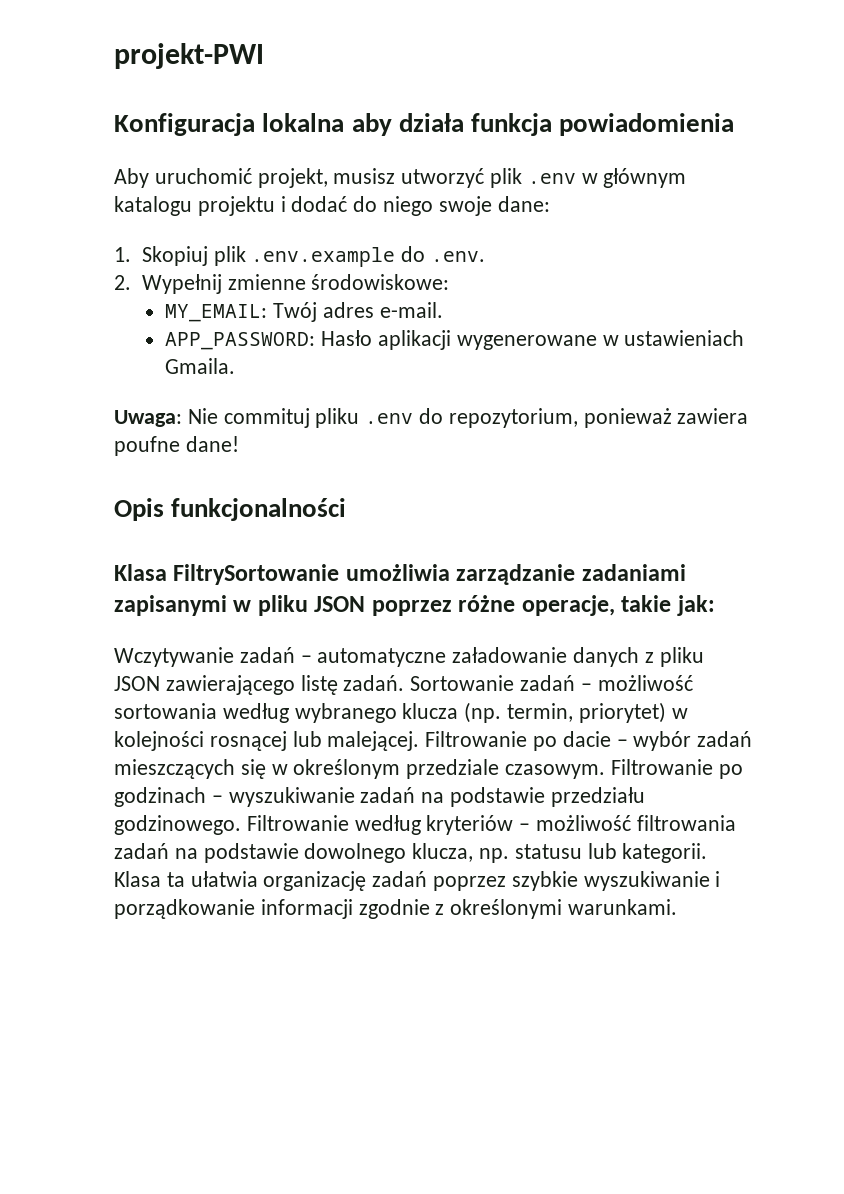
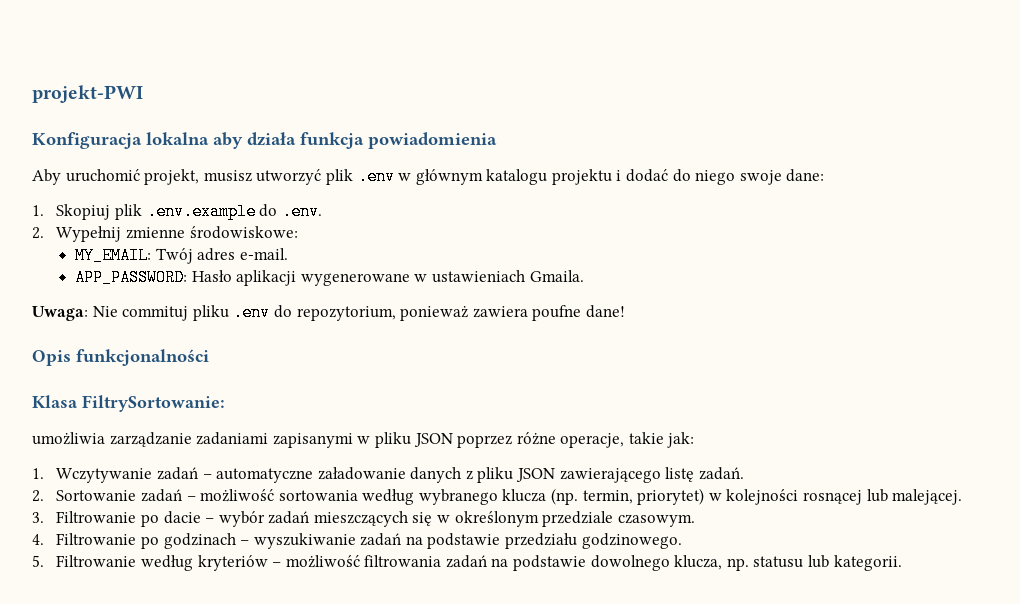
- Klasa FiltrySortowanie umożliwia zarządzanie zadaniami zapisanymi w pliku JSON poprzez różne operacje, takie jak:
+ Klasa FiltrySortowanie:
+ umożliwia zarządzanie zadaniami zapisanymi w pliku JSON poprzez różne operacje, takie jak:
- Wczytywanie zadań – automatyczne załadowanie danych z pliku JSON zawierającego listę zadań. Sortowanie zadań – możliwość sortowania według wybranego klucza (np. termin, priorytet) w kolejności rosnącej lub malejącej. Filtrowanie po dacie – wybór zadań mieszczących się w określonym przedziale czasowym. Filtrowanie po godzinach – wyszukiwanie zadań na podstawie przedziału godzinowego. Filtrowanie według kryteriów – możliwość filtrowania zadań na podstawie dowolnego klucza, np. statusu lub kategorii. Klasa ta ułatwia organizację zadań poprzez szybkie wyszukiwanie i porządkowanie informacji zgodnie z określonymi warunkami.
+ 1. Wczytywanie zadań – automatyczne załadowanie danych z pliku JSON zawierającego listę zadań.
+ 2. Sortowanie zadań – możliwość sortowania według wybranego klucza (np. termin, priorytet) w kolejności rosnącej lub malejącej.
+ 3. Filtrowanie po dacie – wybór zadań mieszczących się w określonym przedziale czasowym.
+ 4. Filtrowanie po godzinach – wyszukiwanie zadań na podstawie przedziału godzinowego.
+ 5. Filtrowanie według kryteriów – możliwość filtrowania zadań na podstawie dowolnego klucza, np. statusu lub kategorii.

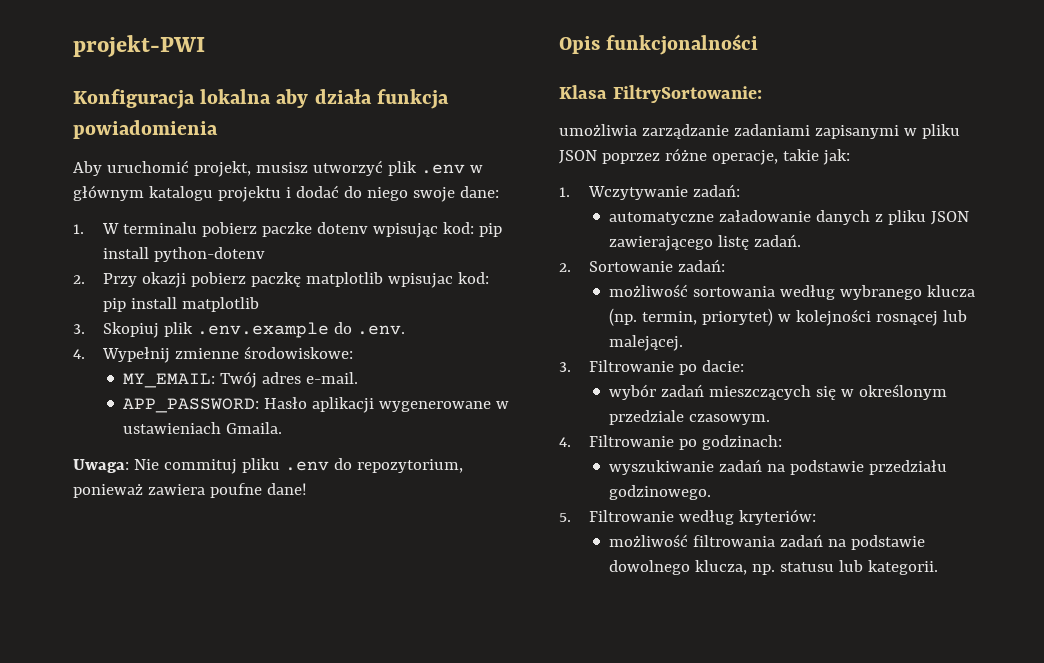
- 1. Skopiuj plik .env.example do .env.
+ 1. W terminalu pobierz paczke dotenv wpisując kod: pip install python-dotenv
+ 2. Przy okazji pobierz paczkę matplotlib wpisujac kod: pip install matplotlib
+ 3. Skopiuj plik .env.example do .env.
- 2. Wypełnij zmienne środowiskowe:
+ 4. Wypełnij zmienne środowiskowe:
- 1. Wczytywanie zadań – automatyczne załadowanie danych z pliku JSON zawierającego listę zadań.
+ 1. Wczytywanie zadań:
+ automatyczne załadowanie danych z pliku JSON zawierającego listę zadań.
- 2. Sortowanie zadań – możliwość sortowania według wybranego klucza (np. termin, priorytet) w kolejności rosnącej lub malejącej.
+ 2. Sortowanie zadań:
+ możliwość sortowania według wybranego klucza (np. termin, priorytet) w kolejności rosnącej lub malejącej.
- 3. Filtrowanie po dacie – wybór zadań mieszczących się w określonym przedziale czasowym.
+ 3. Filtrowanie po dacie:
+ wybór zadań mieszczących się w określonym przedziale czasowym.
- 4. Filtrowanie po godzinach – wyszukiwanie zadań na podstawie przedziału godzinowego.
+ 4. Filtrowanie po godzinach:
+ wyszukiwanie zadań na podstawie przedziału godzinowego.
- 5. Filtrowanie według kryteriów – możliwość filtrowania zadań na podstawie dowolnego klucza, np. statusu lub kategorii.
+ 5. Filtrowanie według kryteriów:
+ możliwość filtrowania zadań na podstawie dowolnego klucza, np. statusu lub kategorii.

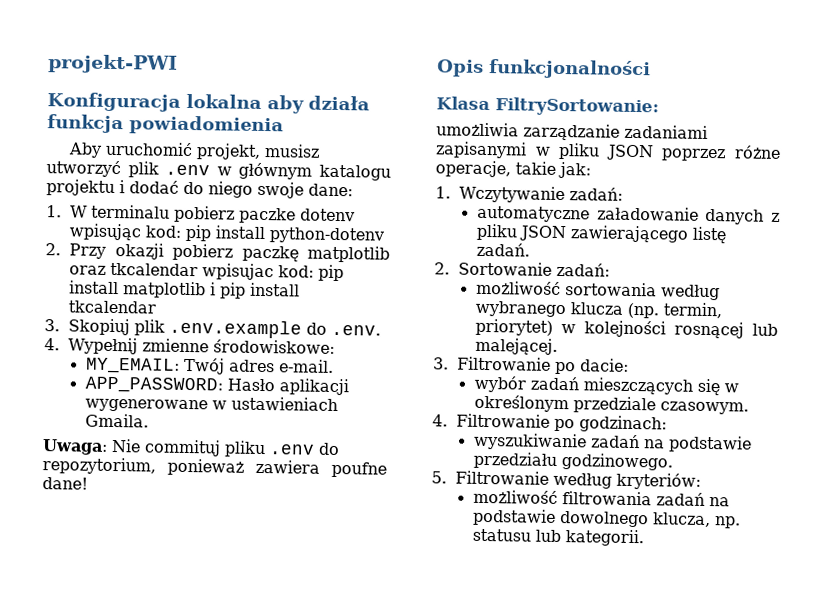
- 2. Przy okazji pobierz paczkę matplotlib wpisujac kod: pip install matplotlib
+ 2. Przy okazji pobierz paczkę matplotlib oraz tkcalendar wpisujac kod: pip install matplotlib i pip install tkcalendar

